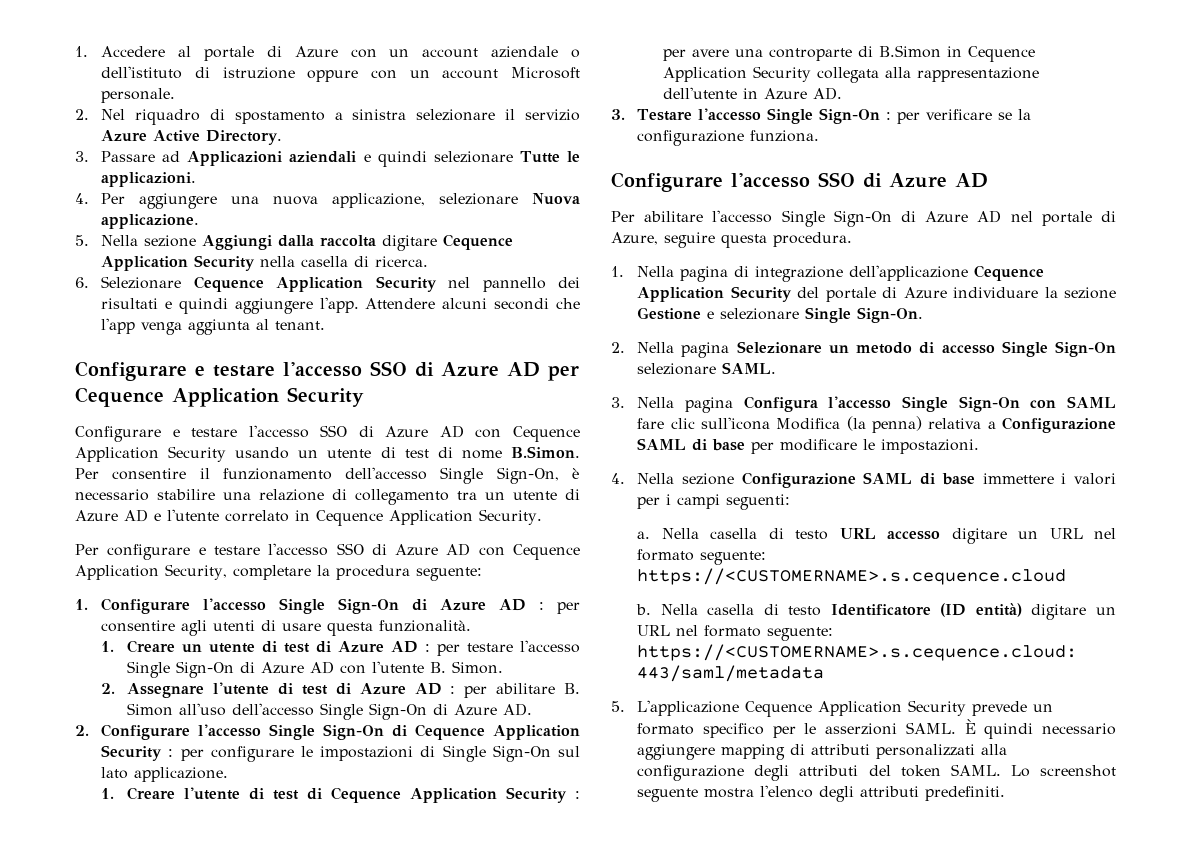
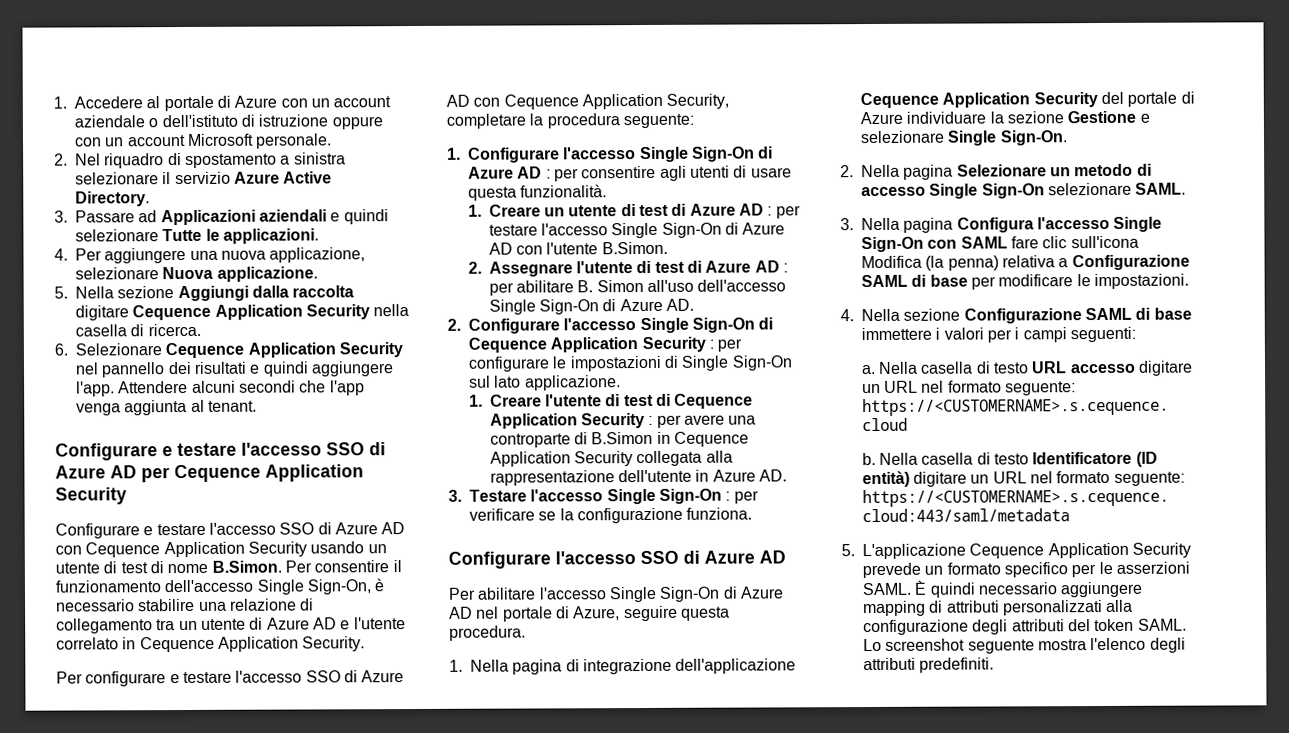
- 1. Creare un utente di test di Azure AD : per testare l'accesso Single Sign-On di Azure AD con l'utente B. Simon.
+ 1. Creare un utente di test di Azure AD : per testare l'accesso Single Sign-On di Azure AD con l'utente B.Simon.

